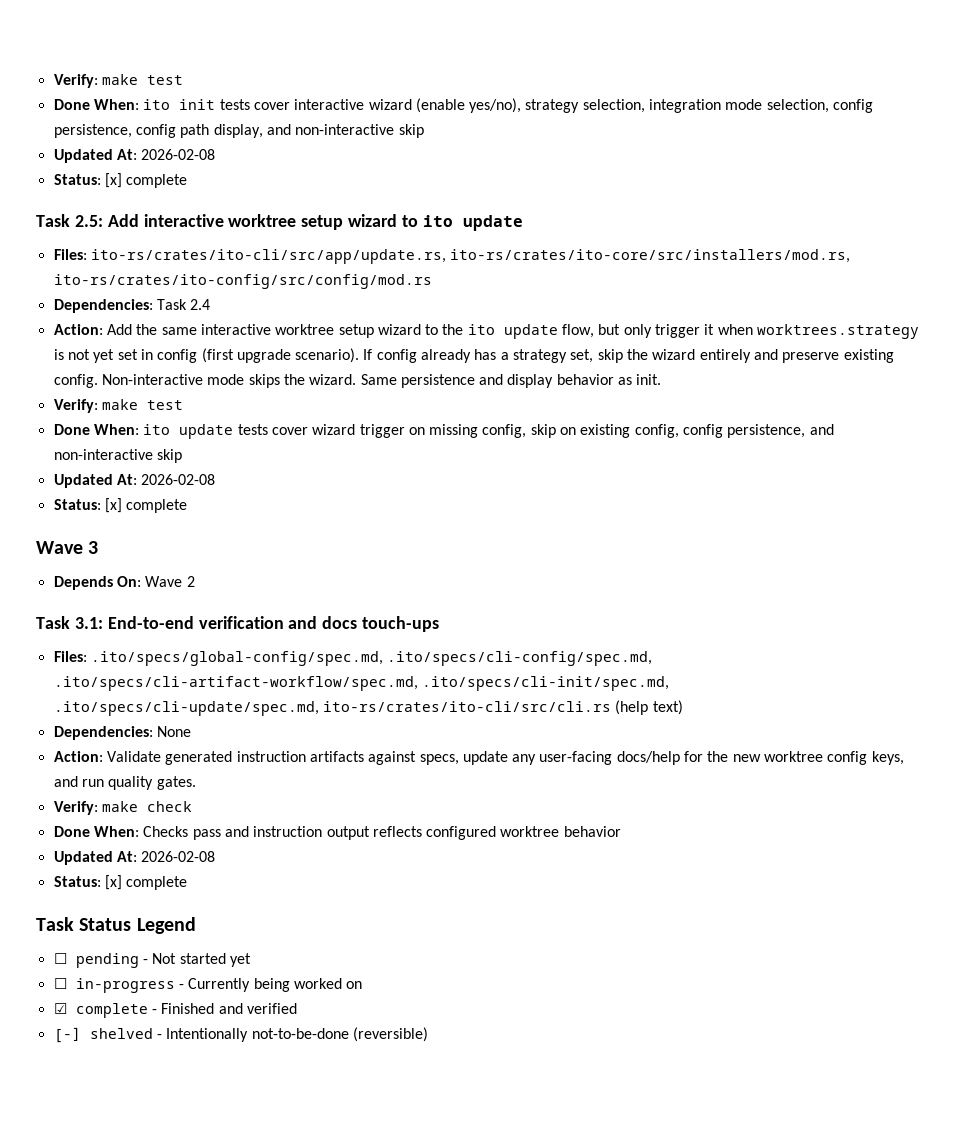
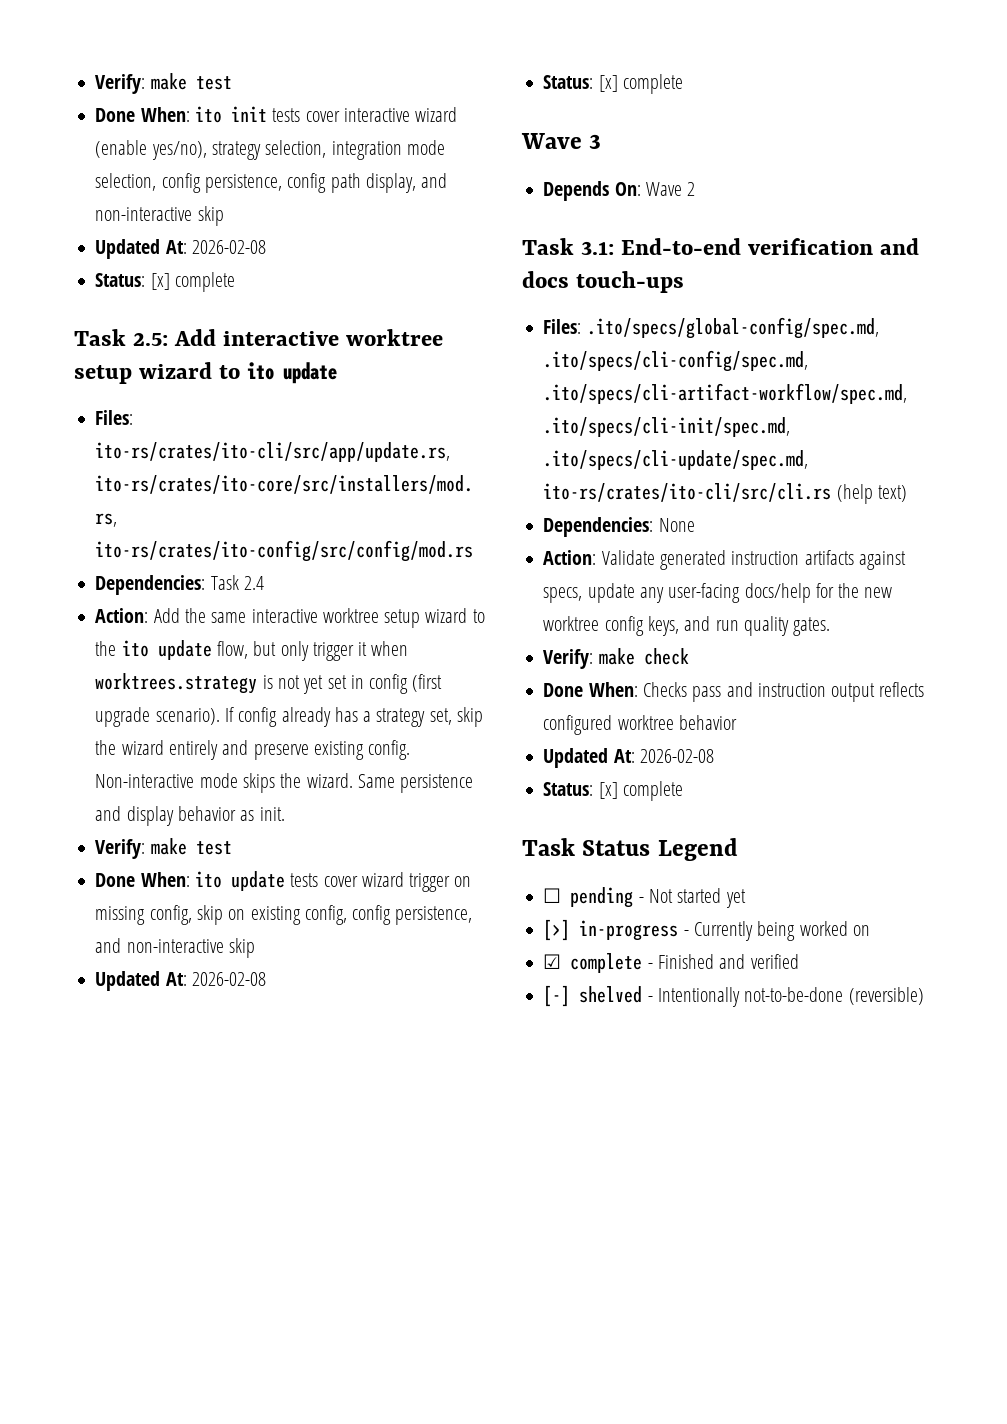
- ☐ in-progress - Currently being worked on
+ [>] in-progress - Currently being worked on

